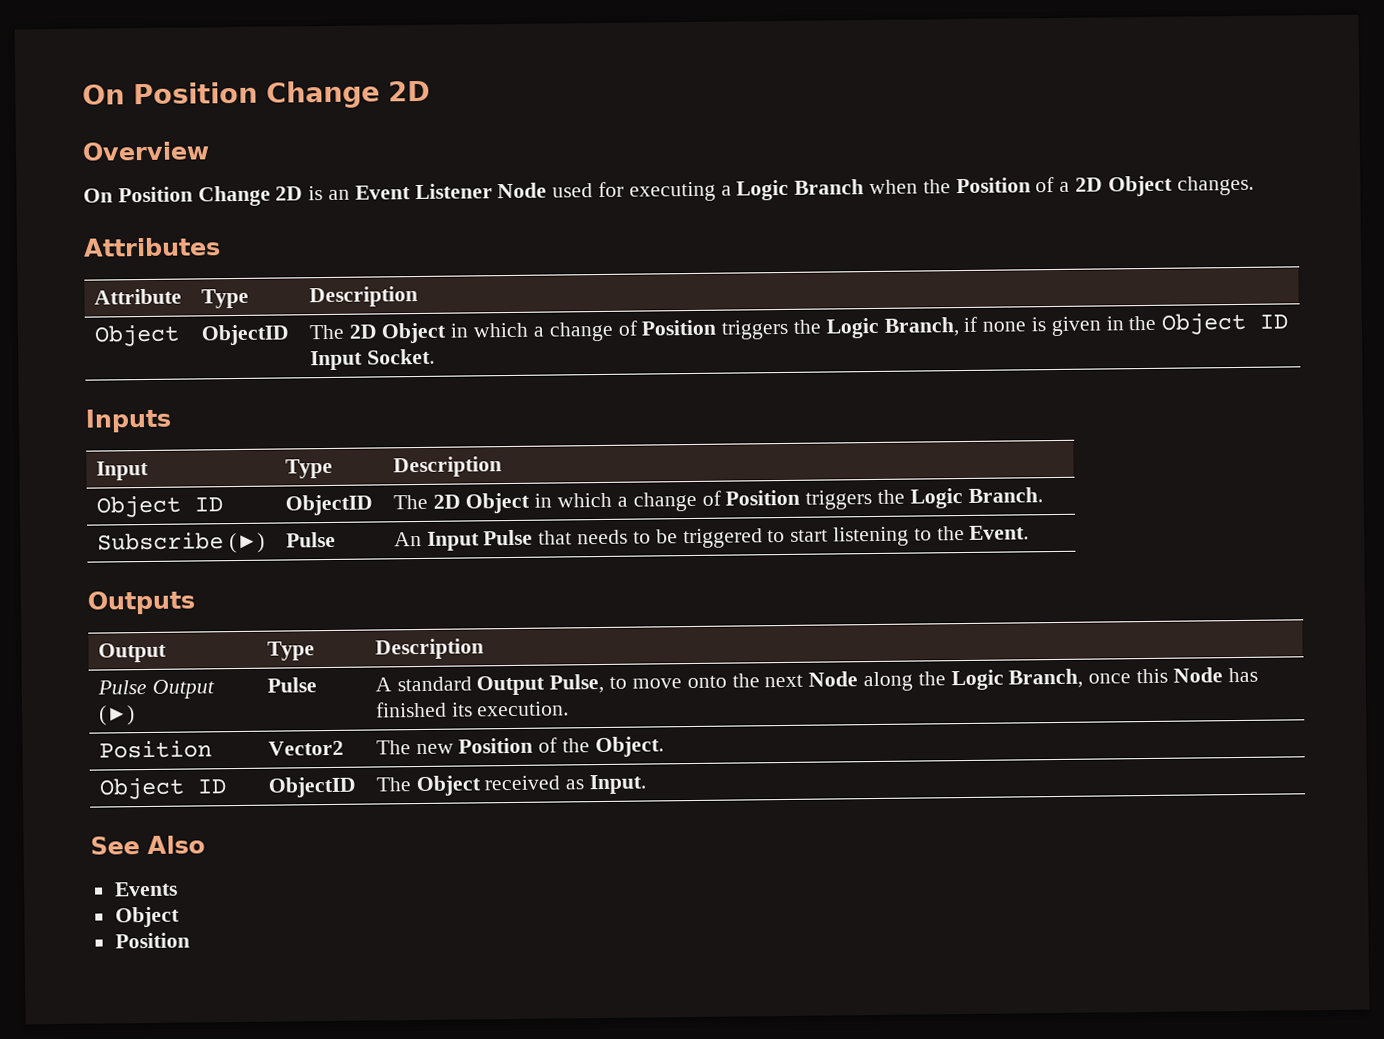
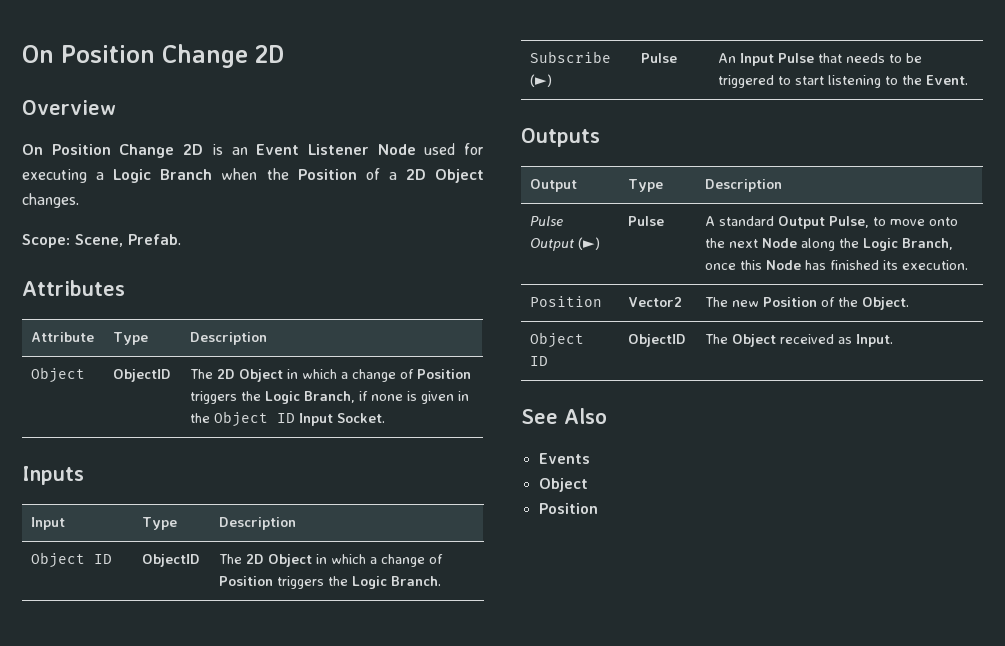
+ Scope: Scene, Prefab.

